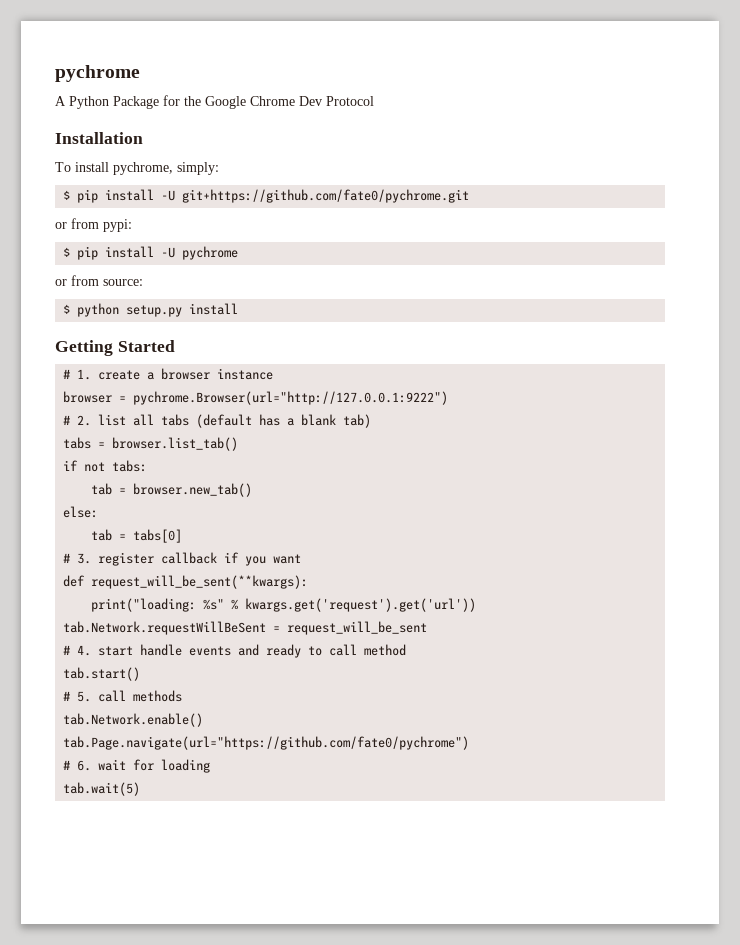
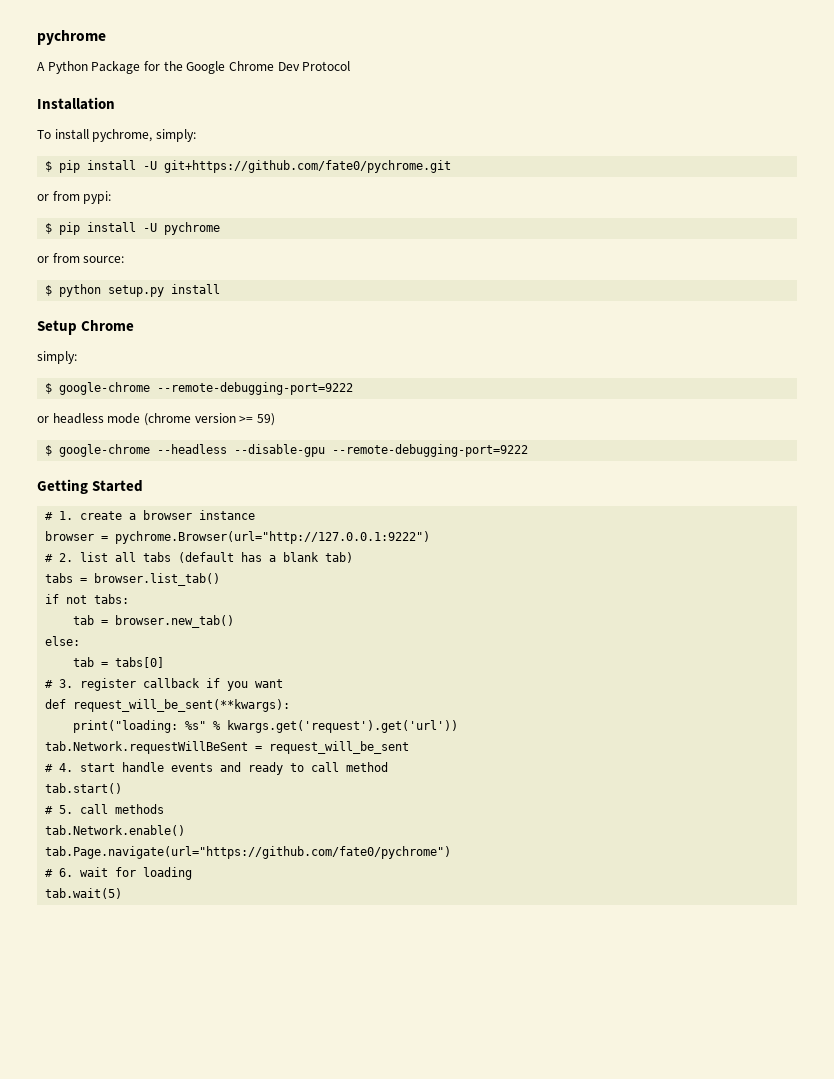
+ Setup Chrome
+ simply:
+ $ google-chrome --remote-debugging-port=9222
+ or headless mode (chrome version >= 59)
+ $ google-chrome --headless --disable-gpu --remote-debugging-port=9222

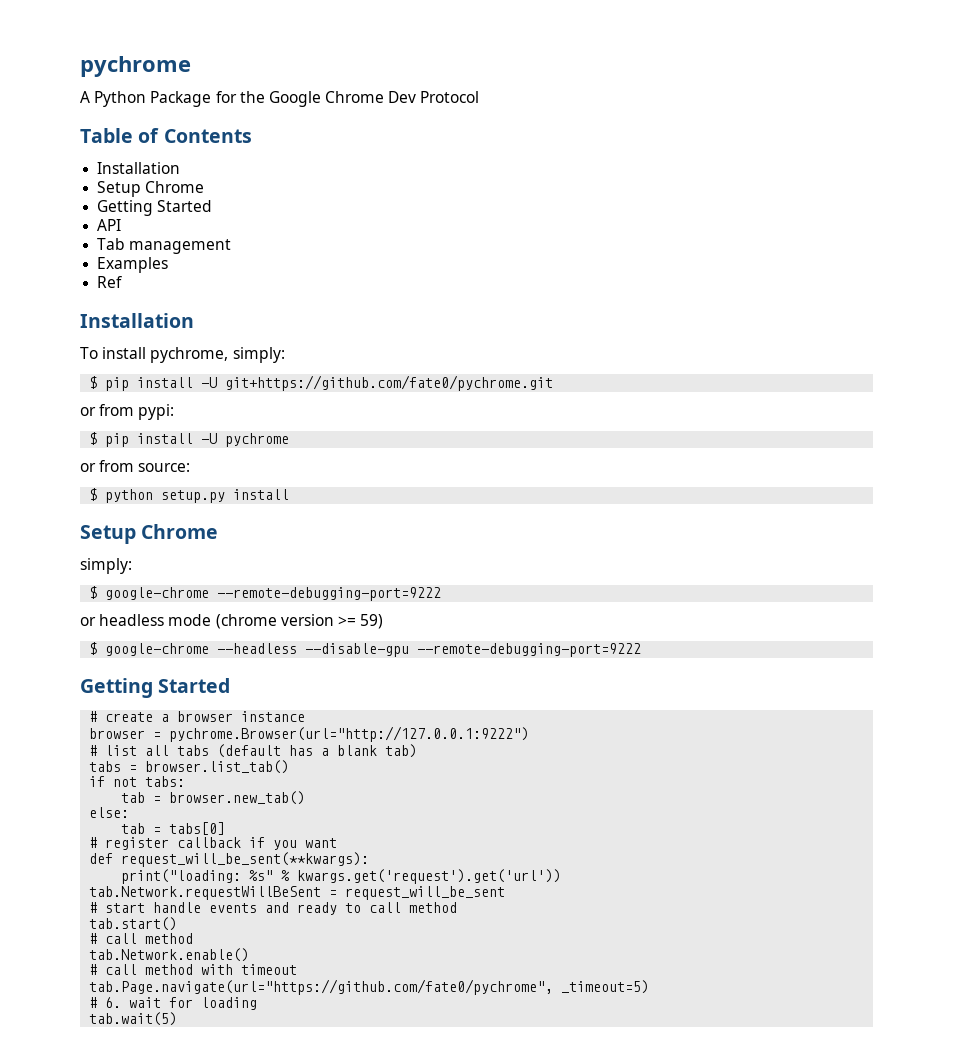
+ Table of Contents
+ Installation
+ Setup Chrome
+ Getting Started
+ API
+ Tab management
+ Examples
+ Ref
- # 1. create a browser instance
+ # create a browser instance
- # 2. list all tabs (default has a blank tab)
+ # list all tabs (default has a blank tab)
- # 3. register callback if you want
+ # register callback if you want
- # 4. start handle events and ready to call method
+ # start handle events and ready to call method
  tab.start()
- # 5. call methods
+ # call method
  tab.Network.enable()
- tab.Page.navigate(url="https://github.com/fate0/pychrome")
+ # call method with timeout
+ tab.Page.navigate(url="https://github.com/fate0/pychrome", _timeout=5)

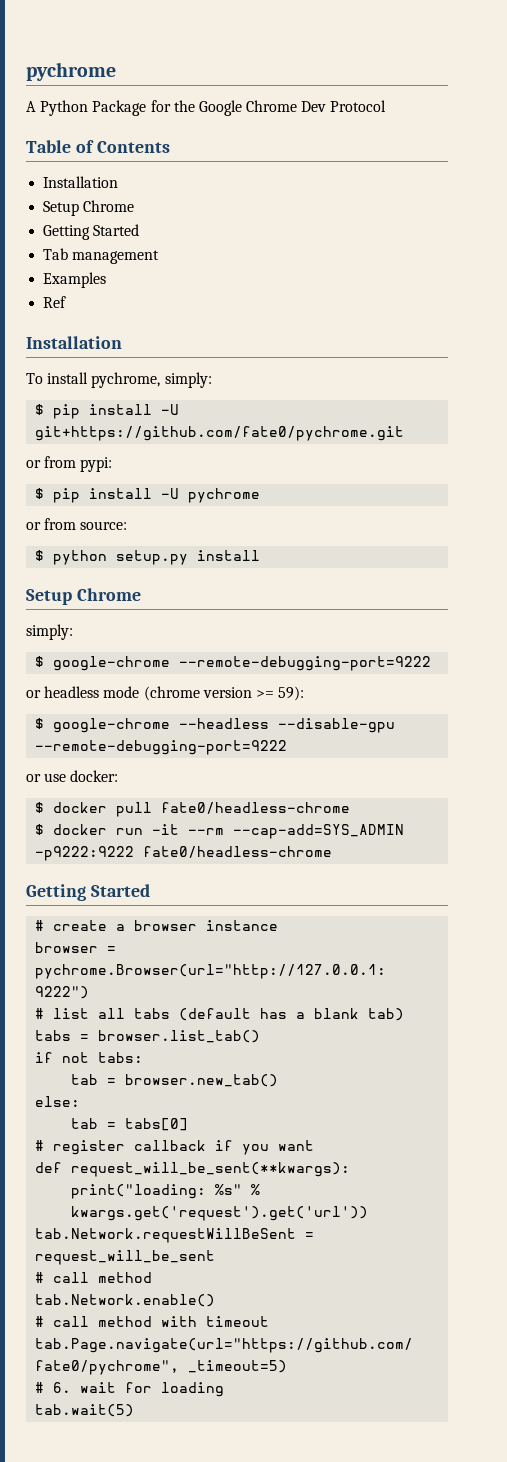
- API
- or headless mode (chrome version >= 59)
+ or headless mode (chrome version >= 59):
+ or use docker:
+ $ docker pull fate0/headless-chrome
+ $ docker run -it --rm --cap-add=SYS_ADMIN -p9222:9222 fate0/headless-chrome
- # start handle events and ready to call method
- tab.start()

